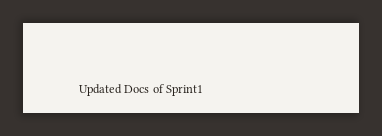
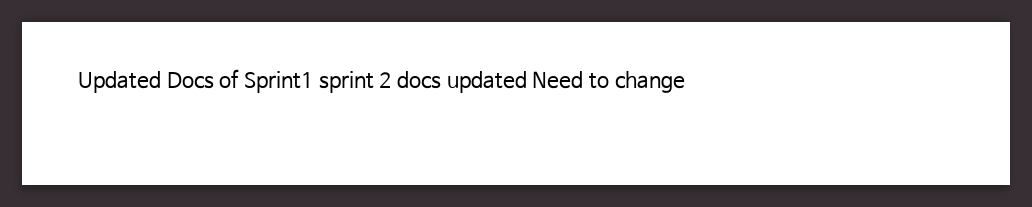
- Updated Docs of Sprint1
+ Updated Docs of Sprint1 sprint 2 docs updated Need to change

